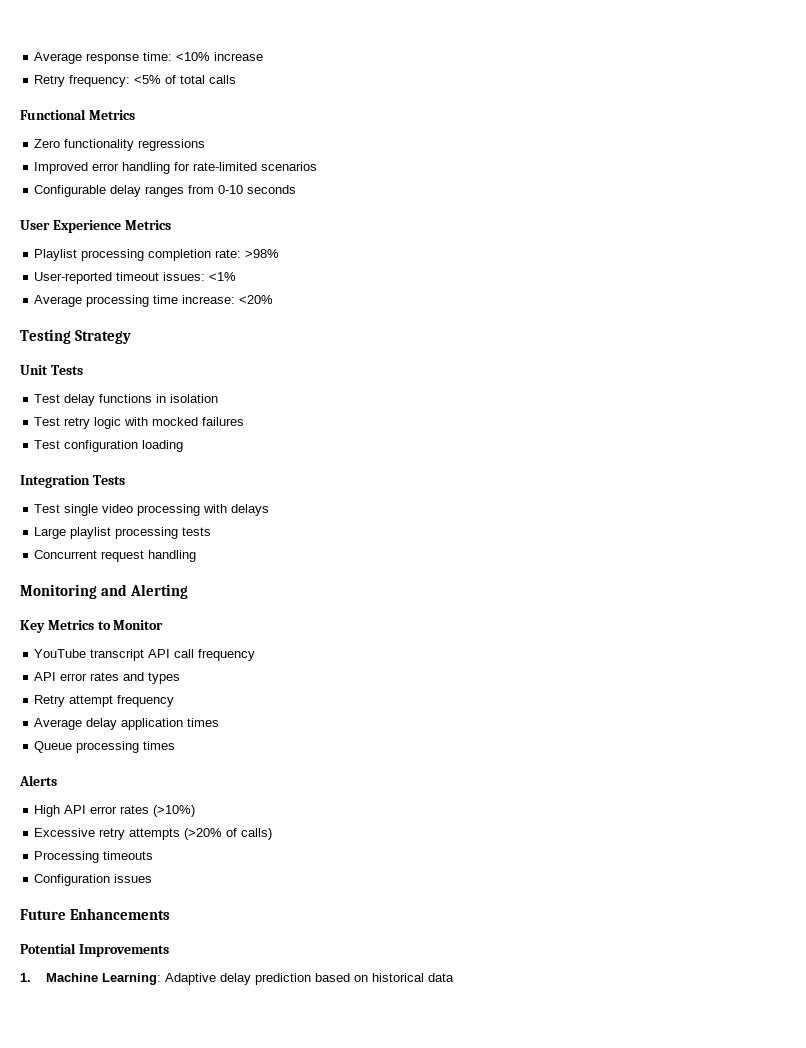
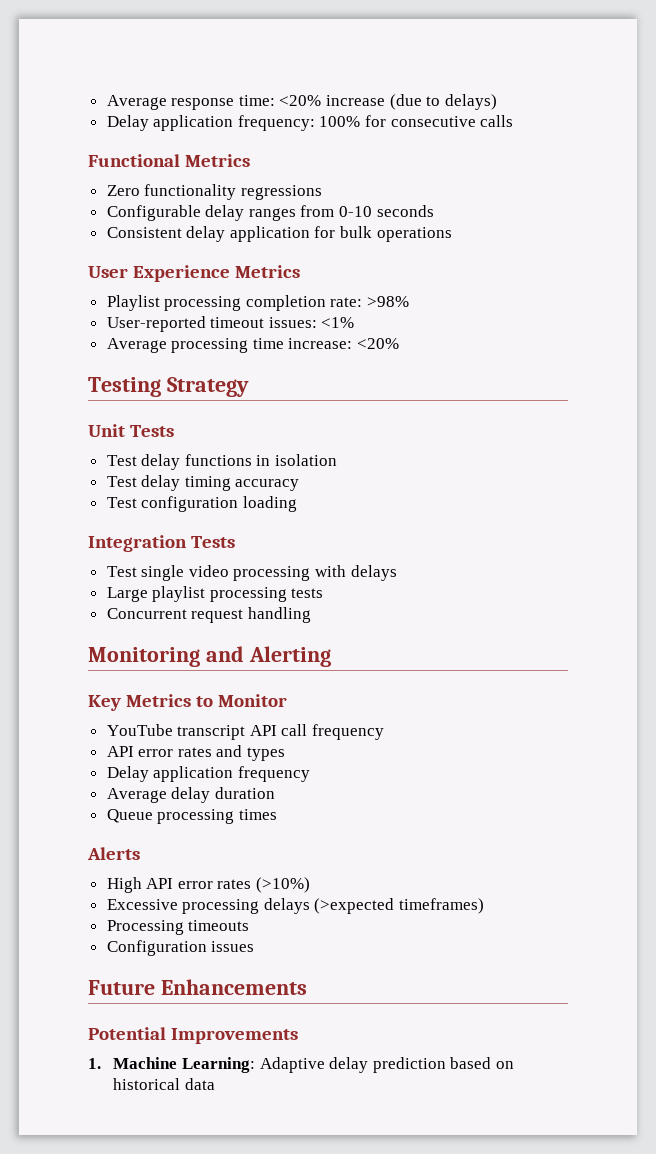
- Average response time: <10% increase
- Retry frequency: <5% of total calls
+ Average response time: <20% increase (due to delays)
+ Delay application frequency: 100% for consecutive calls
- Improved error handling for rate-limited scenarios
+ Consistent delay application for bulk operations
- Test retry logic with mocked failures
+ Test delay timing accuracy
- Retry attempt frequency
+ Delay application frequency
- Average delay application times
+ Average delay duration
- Excessive retry attempts (>20% of calls)
+ Excessive processing delays (>expected timeframes)

